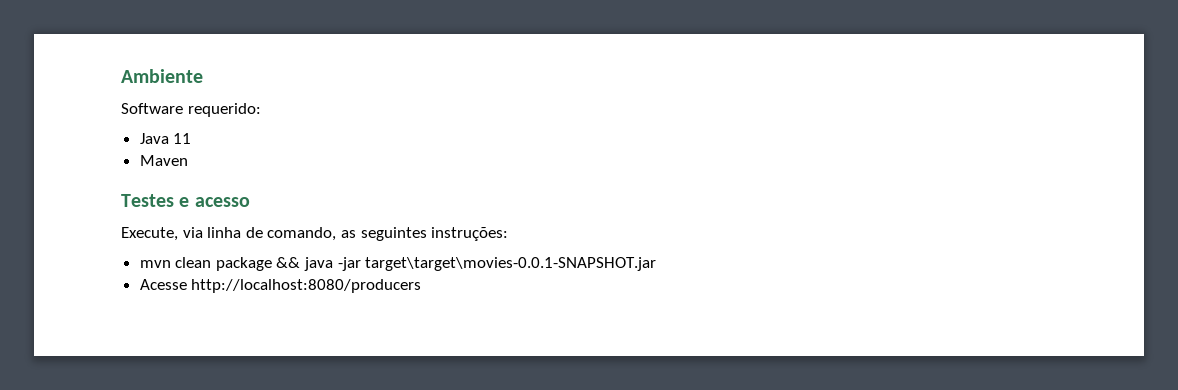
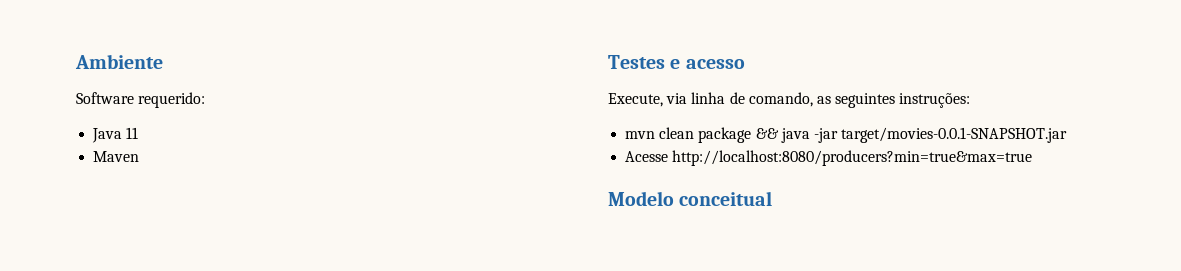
- mvn clean package && java -jar target\target\movies-0.0.1-SNAPSHOT.jar
+ mvn clean package && java -jar target/movies-0.0.1-SNAPSHOT.jar
- Acesse http://localhost:8080/producers
+ Acesse http://localhost:8080/producers?min=true&max=true
+ Modelo conceitual

